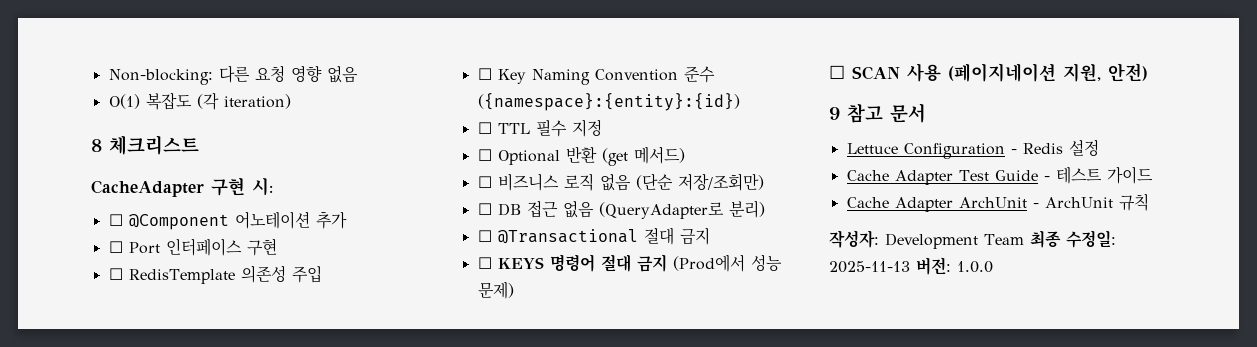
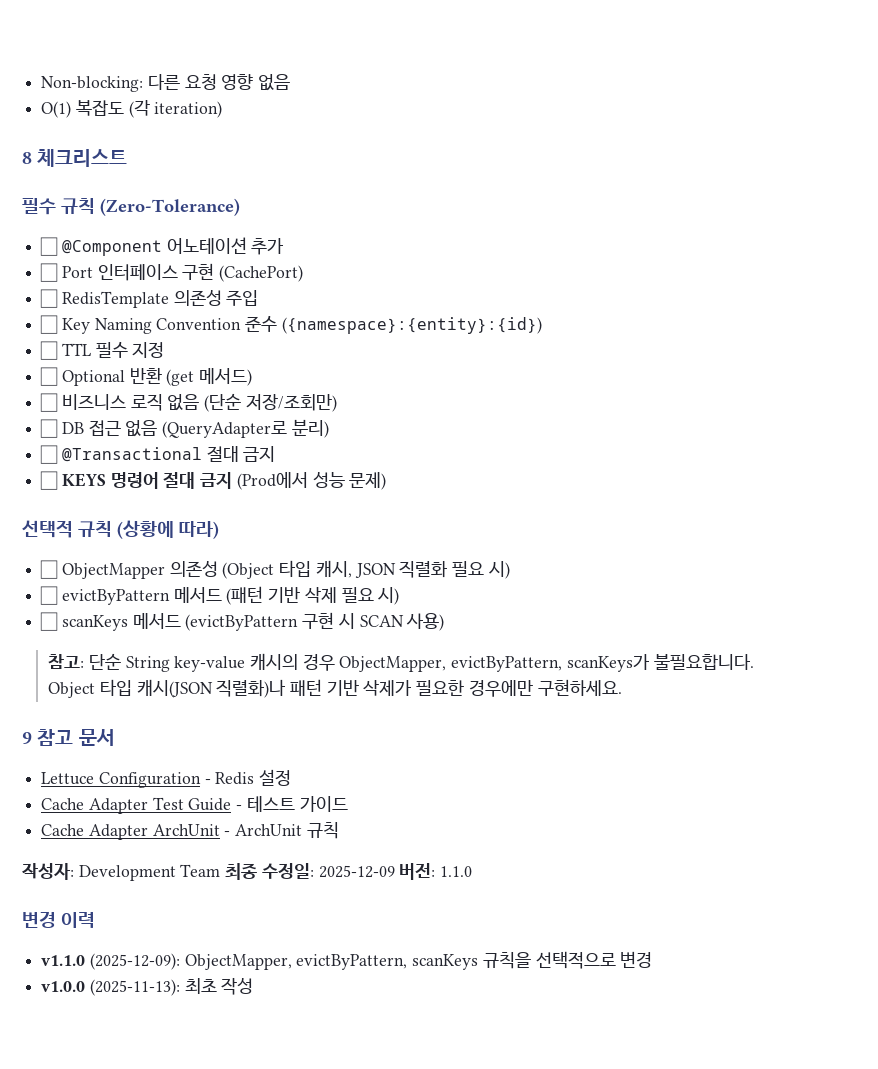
- CacheAdapter 구현 시:
+ 필수 규칙 (Zero-Tolerance)
- ☐ Port 인터페이스 구현
+ ☐ Port 인터페이스 구현 (CachePort)
- ☐ SCAN 사용 (페이지네이션 지원, 안전)
+ 선택적 규칙 (상황에 따라)
+ ☐ ObjectMapper 의존성 (Object 타입 캐시, JSON 직렬화 필요 시)
+ ☐ evictByPattern 메서드 (패턴 기반 삭제 필요 시)
+ ☐ scanKeys 메서드 (evictByPattern 구현 시 SCAN 사용)
+ 참고: 단순 String key-value 캐시의 경우 ObjectMapper, evictByPattern, scanKeys가 불필요합니다. Object 타입 캐시(JSON 직렬화)나 패턴 기반 삭제가 필요한 경우에만 구현하세요.
- 작성자: Development Team 최종 수정일: 2025-11-13 버전: 1.0.0
+ 작성자: Development Team 최종 수정일: 2025-12-09 버전: 1.1.0
+ 변경 이력
+ v1.1.0 (2025-12-09): ObjectMapper, evictByPattern, scanKeys 규칙을 선택적으로 변경
+ v1.0.0 (2025-11-13): 최초 작성

